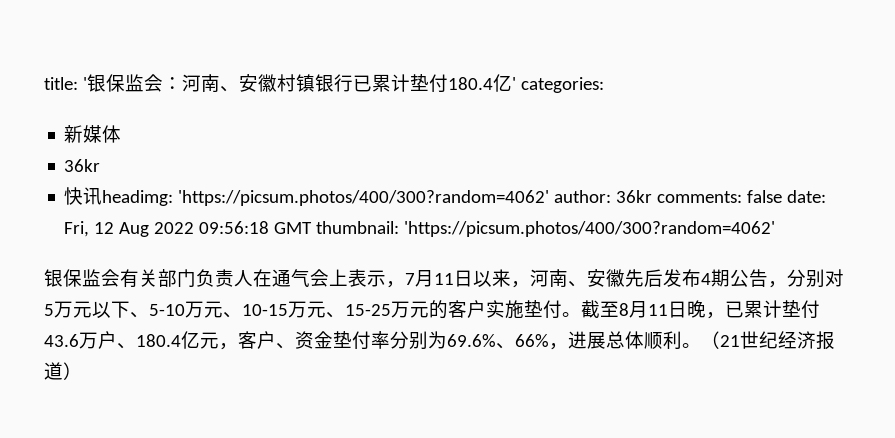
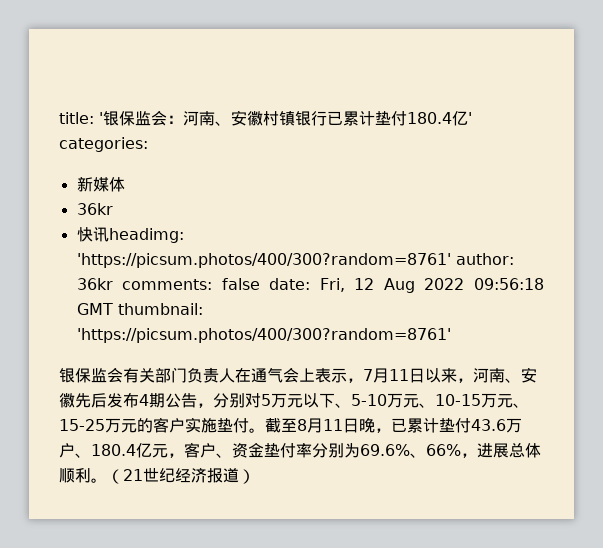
- 快讯headimg: 'https://picsum.photos/400/300?random=4062' author: 36kr comments: false date: Fri, 12 Aug 2022 09:56:18 GMT thumbnail: 'https://picsum.photos/400/300?random=4062'
+ 快讯headimg: 'https://picsum.photos/400/300?random=8761' author: 36kr comments: false date: Fri, 12 Aug 2022 09:56:18 GMT thumbnail: 'https://picsum.photos/400/300?random=8761'

